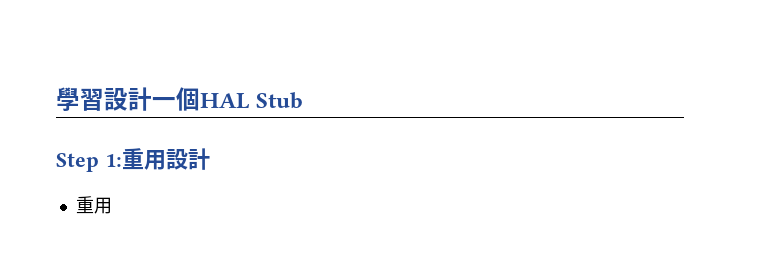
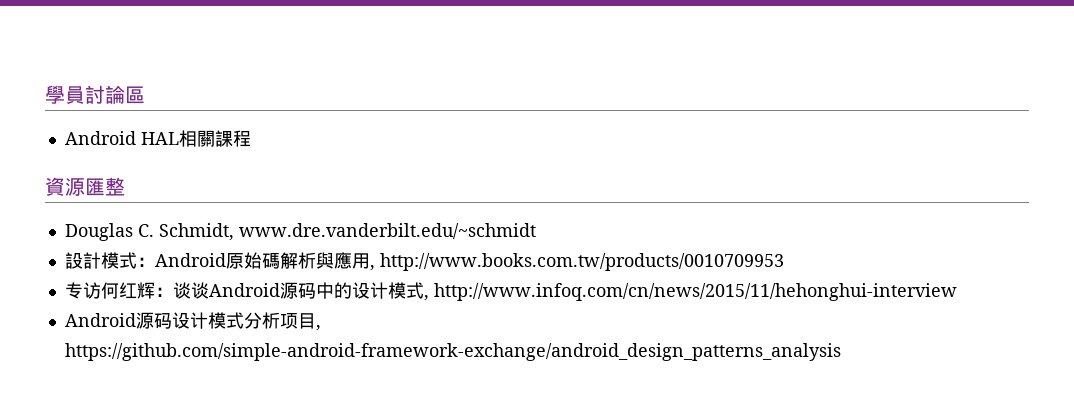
- 學習設計一個HAL Stub
- Step 1:重用設計
- 重用
+ 學員討論區
+ Android HAL相關課程
+ 資源匯整
+ Douglas C. Schmidt, www.dre.vanderbilt.edu/~schmidt
+ 設計模式：Android原始碼解析與應用, http://www.books.com.tw/products/0010709953
+ 专访何红辉：谈谈Android源码中的设计模式, http://www.infoq.com/cn/news/2015/11/hehonghui-interview
+ Android源码设计模式分析项目, https://github.com/simple-android-framework-exchange/android_design_patterns_analysis

